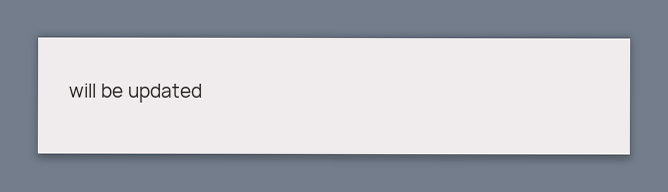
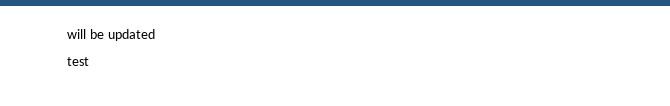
+ test

